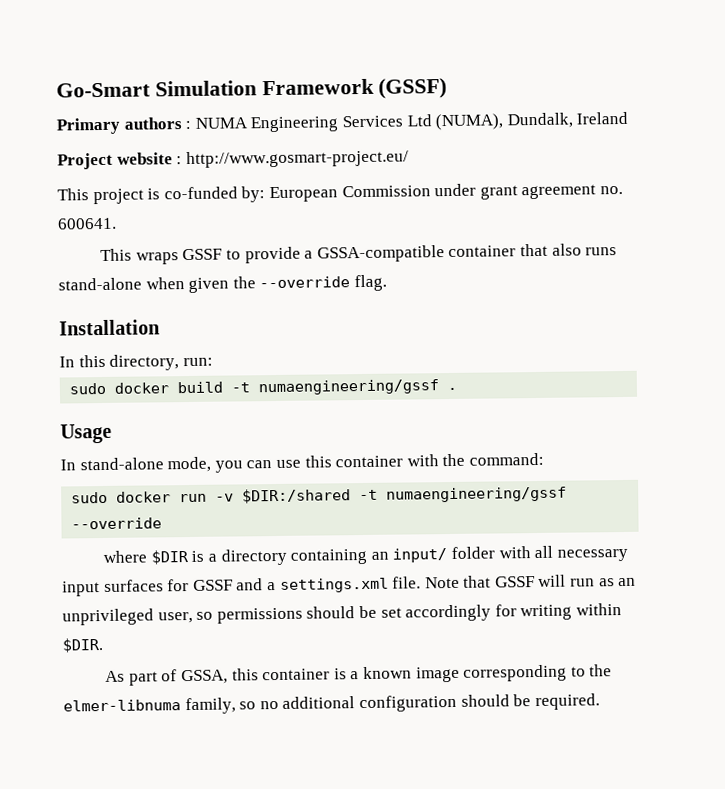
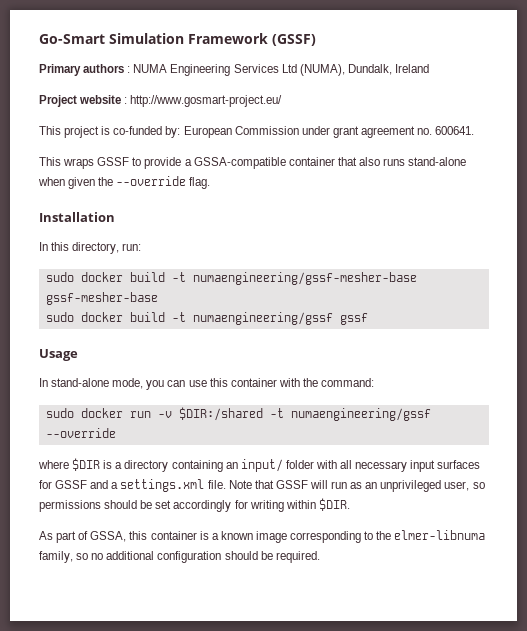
+ sudo docker build -t numaengineering/gssf-mesher-base gssf-mesher-base
- sudo docker build -t numaengineering/gssf .
+ sudo docker build -t numaengineering/gssf gssf

